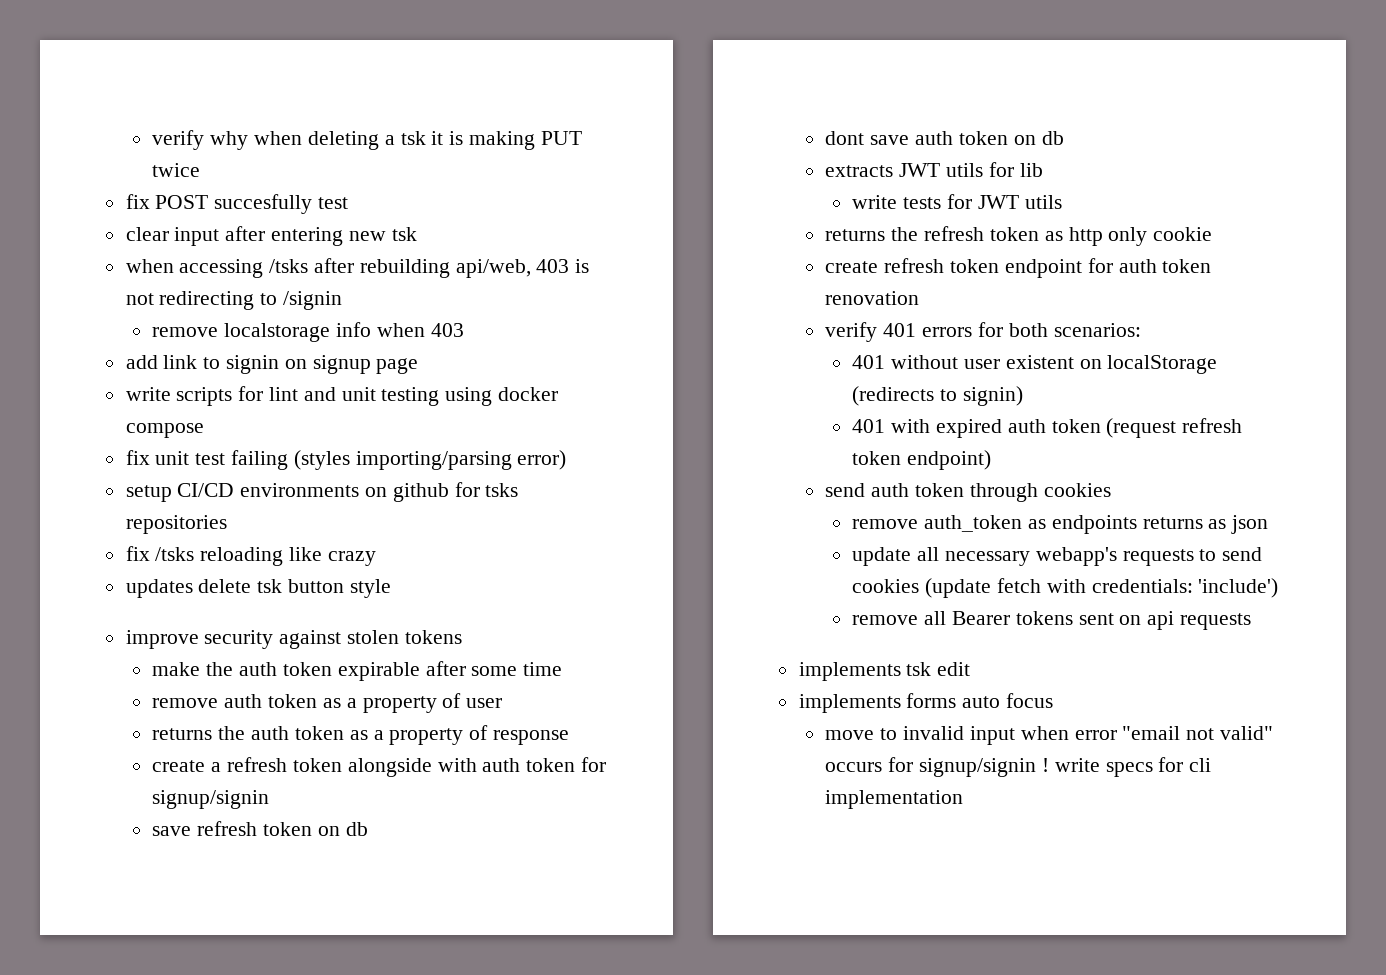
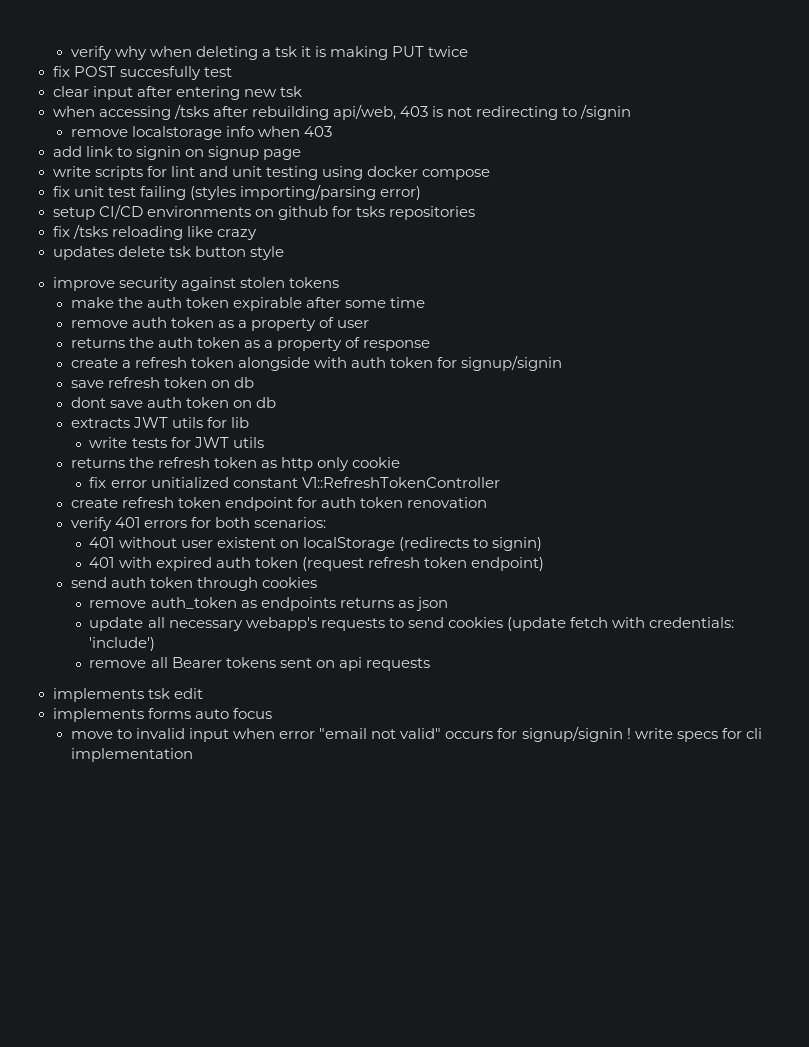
+ fix error unitialized constant V1::RefreshTokenController

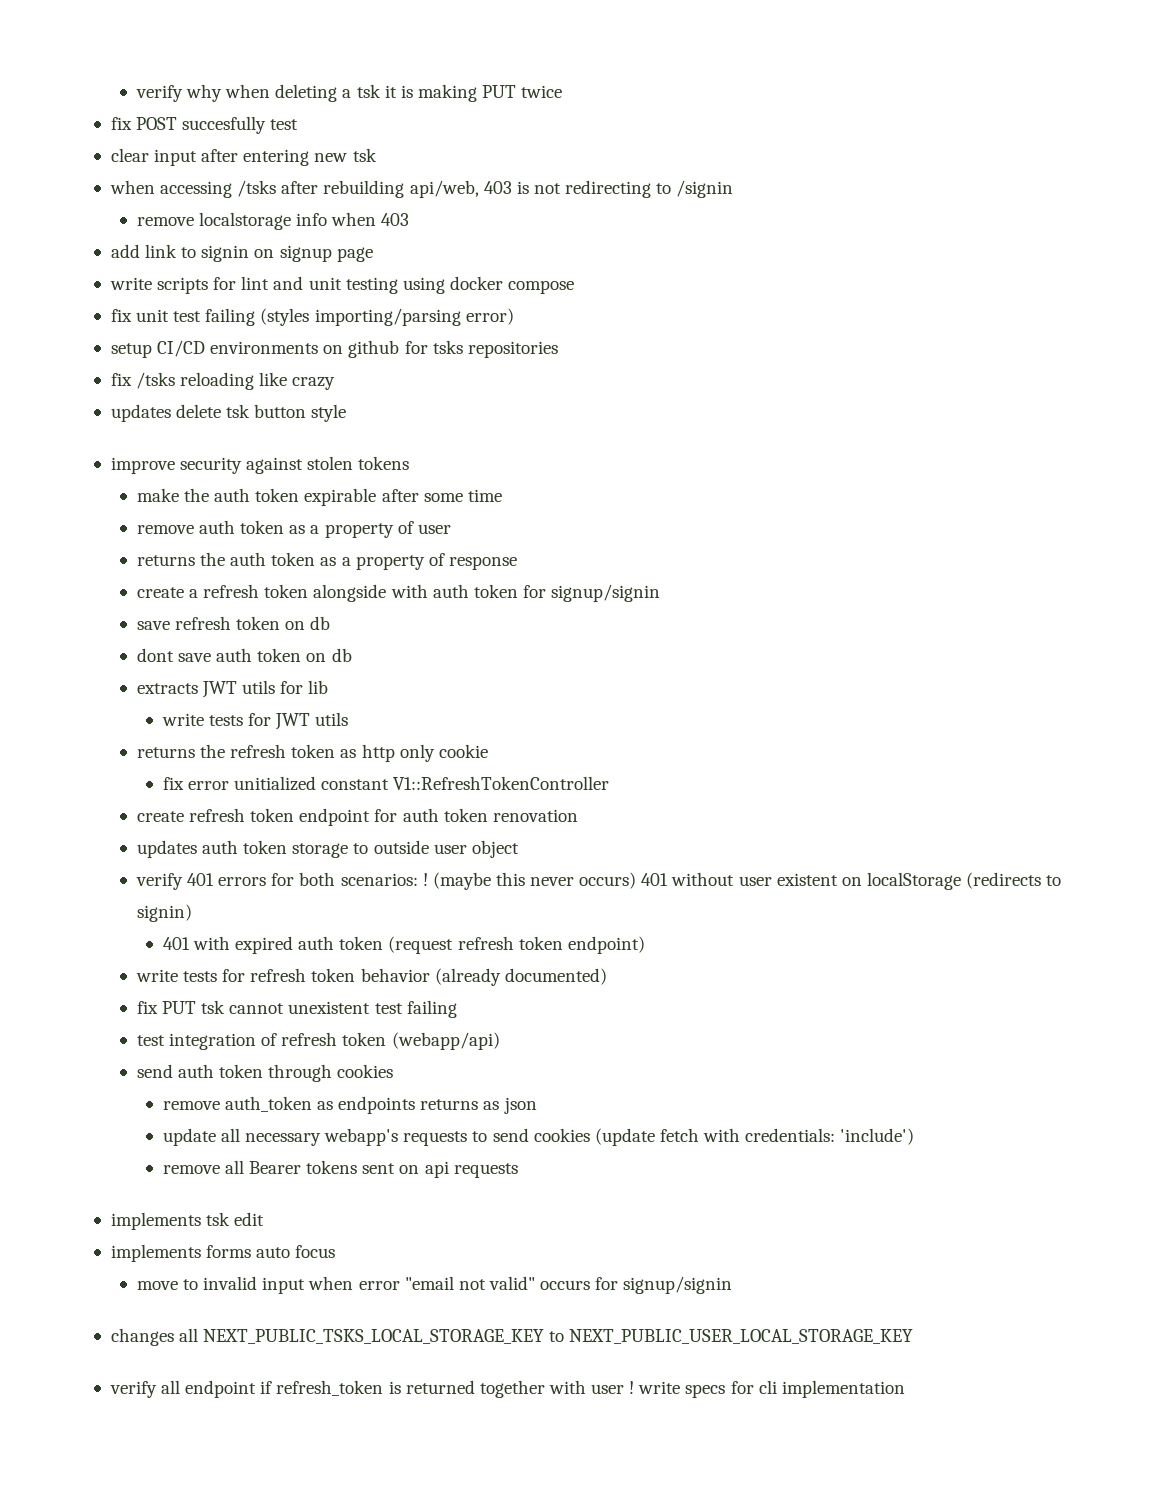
+ updates auth token storage to outside user object
- verify 401 errors for both scenarios:
- 401 without user existent on localStorage (redirects to signin)
+ verify 401 errors for both scenarios: ! (maybe this never occurs) 401 without user existent on localStorage (redirects to signin)
+ write tests for refresh token behavior (already documented)
+ fix PUT tsk cannot unexistent test failing
+ test integration of refresh token (webapp/api)
- move to invalid input when error "email not valid" occurs for signup/signin ! write specs for cli implementation
+ move to invalid input when error "email not valid" occurs for signup/signin
+ changes all NEXT_PUBLIC_TSKS_LOCAL_STORAGE_KEY to NEXT_PUBLIC_USER_LOCAL_STORAGE_KEY
+ verify all endpoint if refresh_token is returned together with user ! write specs for cli implementation

